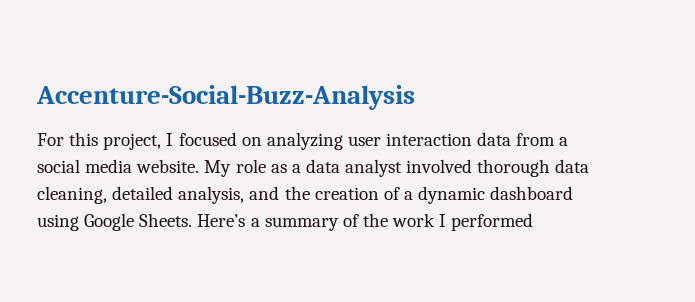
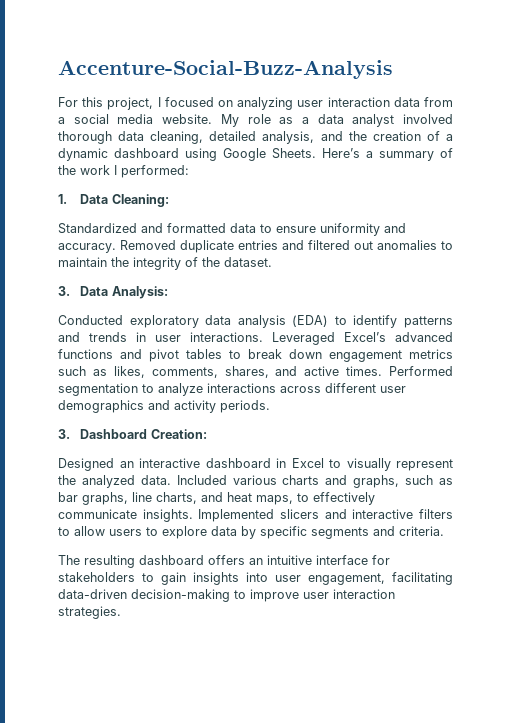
- Here’s a summary of the work I performed
+ Here’s a summary of the work I performed:
+ 1. Data Cleaning:
+ Standardized and formatted data to ensure uniformity and accuracy. Removed duplicate entries and filtered out anomalies to maintain the integrity of the dataset.
+ 3. Data Analysis:
+ Conducted exploratory data analysis (EDA) to identify patterns and trends in user interactions. Leveraged Excel’s advanced functions and pivot tables to break down engagement metrics such as likes, comments, shares, and active times. Performed segmentation to analyze interactions across different user demographics and activity periods.
+ 3. Dashboard Creation:
+ Designed an interactive dashboard in Excel to visually represent the analyzed data. Included various charts and graphs, such as bar graphs, line charts, and heat maps, to effectively communicate insights. Implemented slicers and interactive filters to allow users to explore data by specific segments and criteria.
+ The resulting dashboard offers an intuitive interface for stakeholders to gain insights into user engagement, facilitating data-driven decision-making to improve user interaction strategies.

